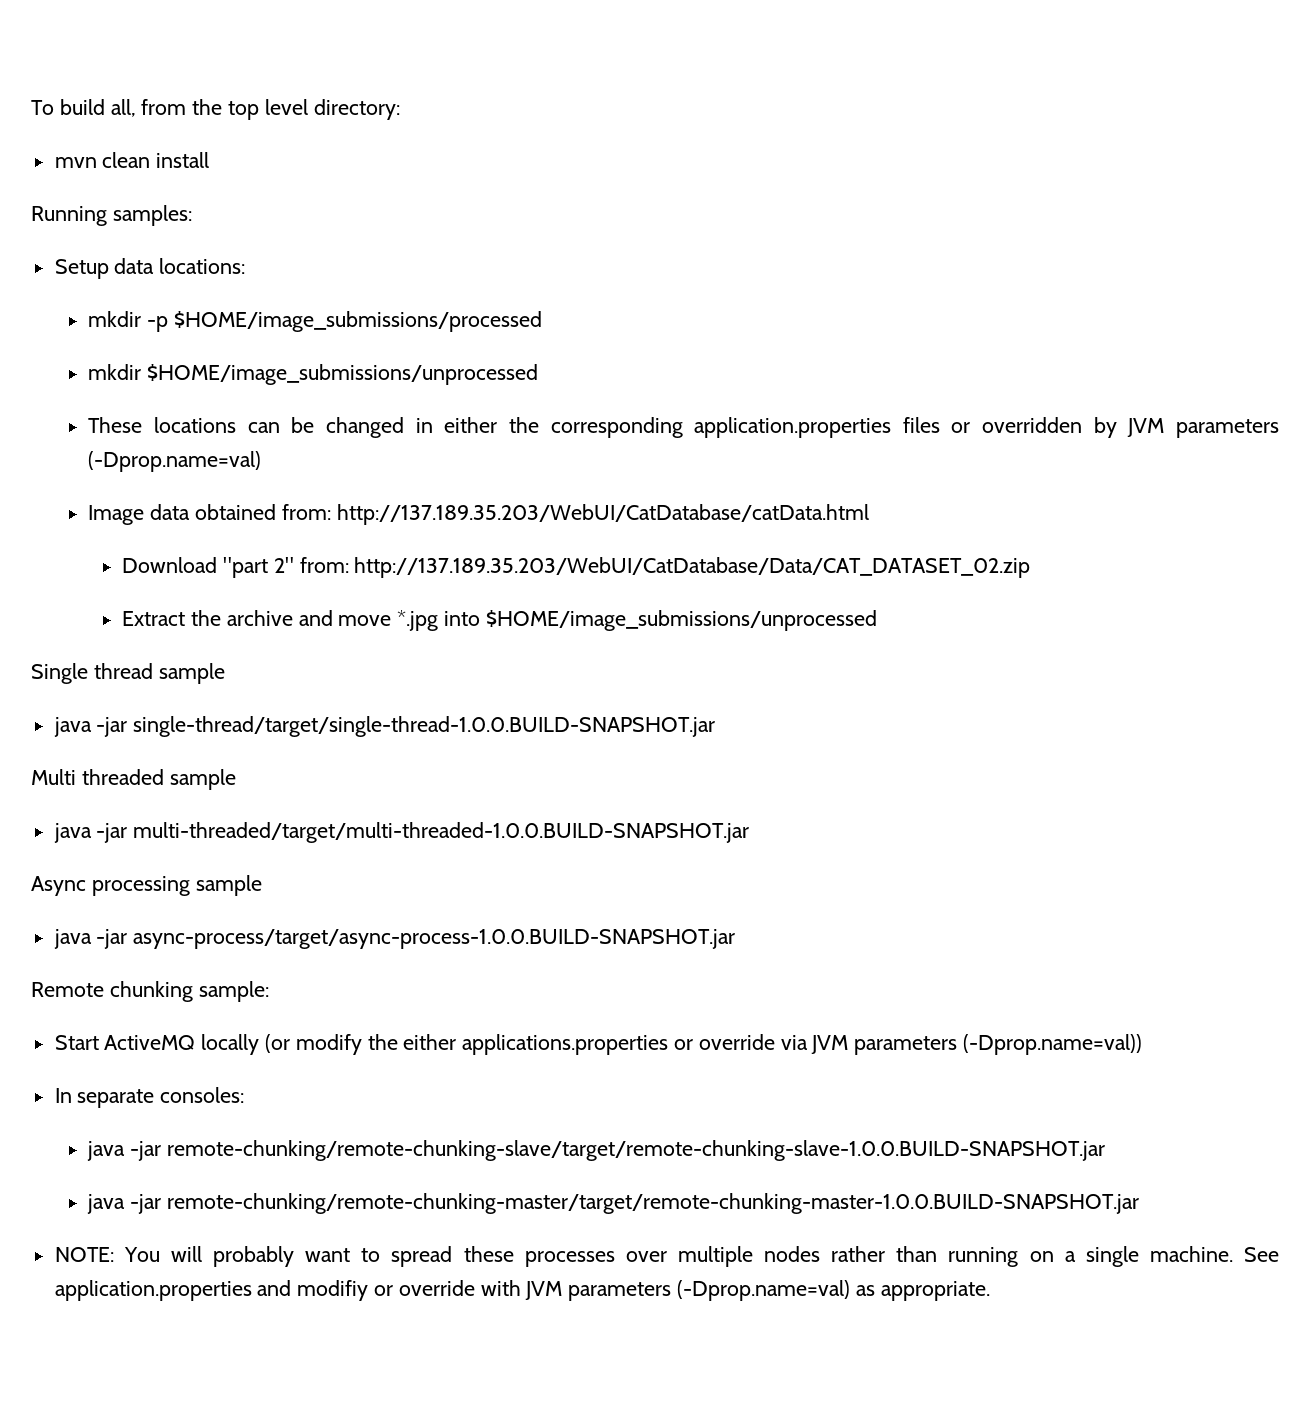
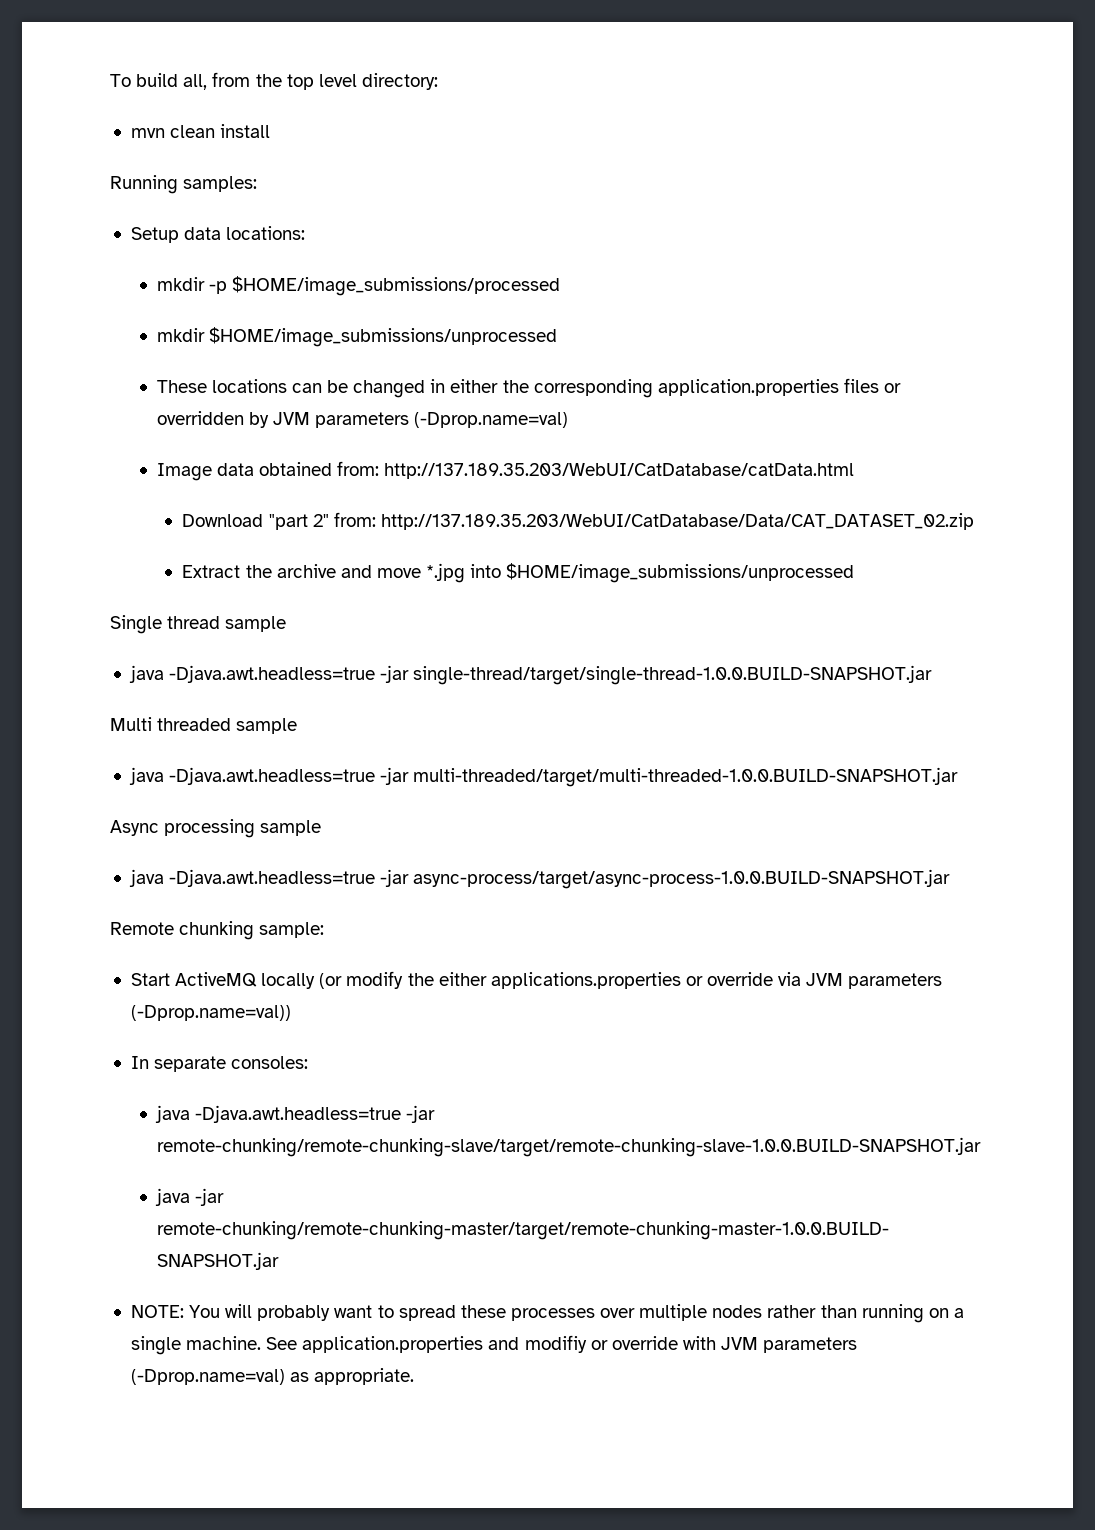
- java -jar single-thread/target/single-thread-1.0.0.BUILD-SNAPSHOT.jar
+ java -Djava.awt.headless=true -jar single-thread/target/single-thread-1.0.0.BUILD-SNAPSHOT.jar
- java -jar multi-threaded/target/multi-threaded-1.0.0.BUILD-SNAPSHOT.jar
+ java -Djava.awt.headless=true -jar multi-threaded/target/multi-threaded-1.0.0.BUILD-SNAPSHOT.jar
- java -jar async-process/target/async-process-1.0.0.BUILD-SNAPSHOT.jar
+ java -Djava.awt.headless=true -jar async-process/target/async-process-1.0.0.BUILD-SNAPSHOT.jar
- java -jar remote-chunking/remote-chunking-slave/target/remote-chunking-slave-1.0.0.BUILD-SNAPSHOT.jar
+ java -Djava.awt.headless=true -jar remote-chunking/remote-chunking-slave/target/remote-chunking-slave-1.0.0.BUILD-SNAPSHOT.jar

